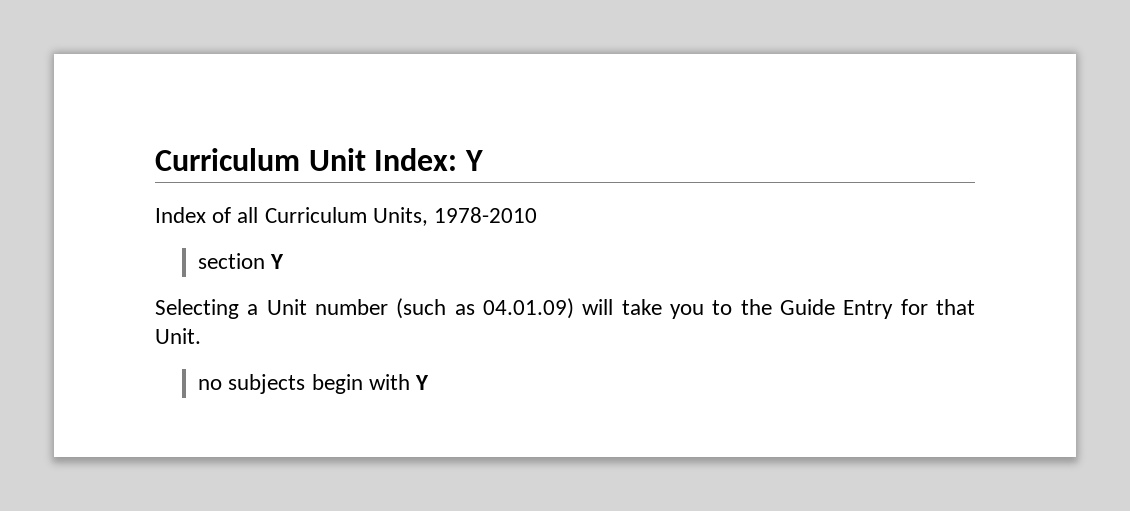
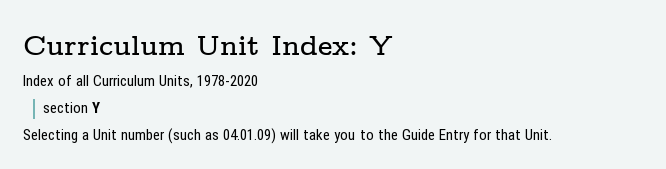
- Index of all Curriculum Units, 1978-2010
+ Index of all Curriculum Units, 1978-2020
- no subjects begin with Y

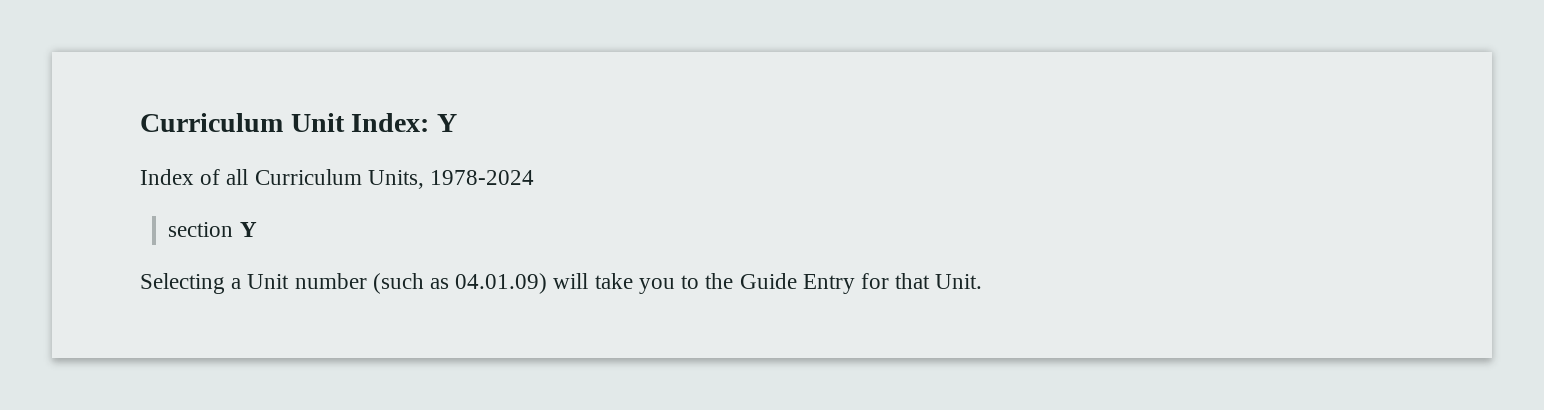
- Index of all Curriculum Units, 1978-2020
+ Index of all Curriculum Units, 1978-2024

